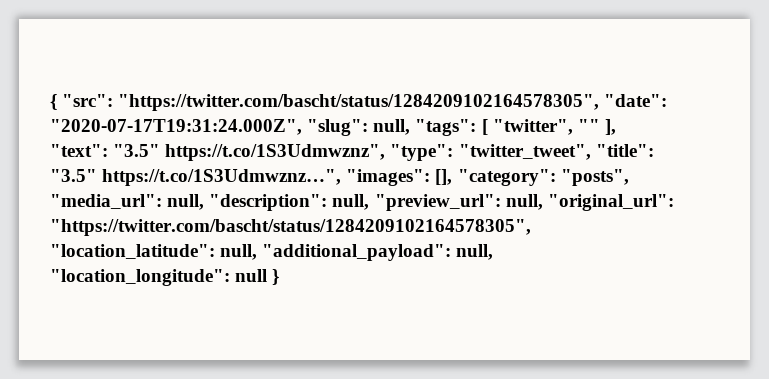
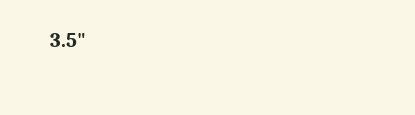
- { "src": "https://twitter.com/bascht/status/1284209102164578305", "date": "2020-07-17T19:31:24.000Z", "slug": null, "tags": [ "twitter", "" ], "text": "3.5" https://t.co/1S3Udmwznz", "type": "twitter_tweet", "title": "3.5" https://t.co/1S3Udmwznz…", "images": [], "category": "posts", "media_url": null, "description": null, "preview_url": null, "original_url": "https://twitter.com/bascht/status/1284209102164578305", "location_latitude": null, "additional_payload": null, "location_longitude": null }
+ 3.5"

